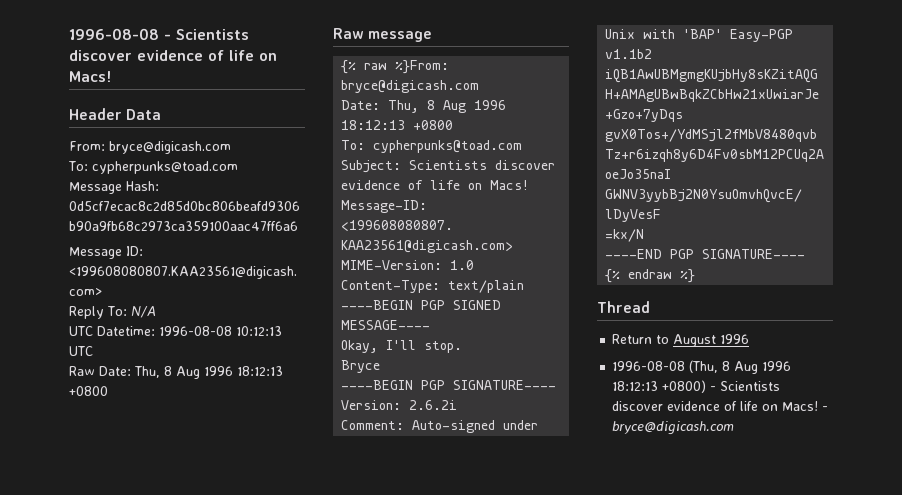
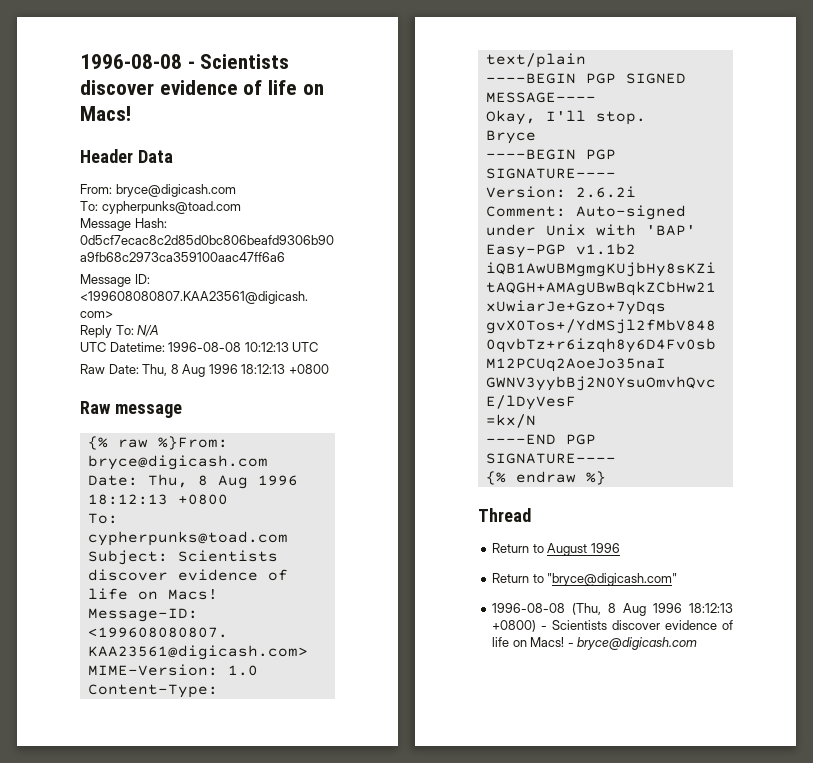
+ Return to "bryce@digicash.com"

